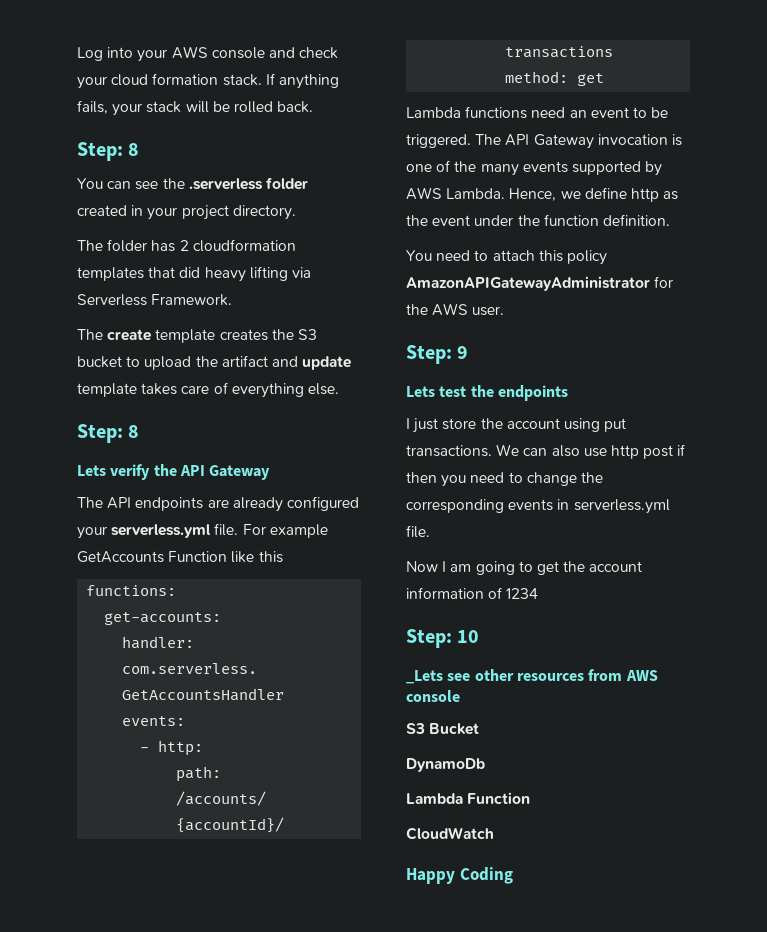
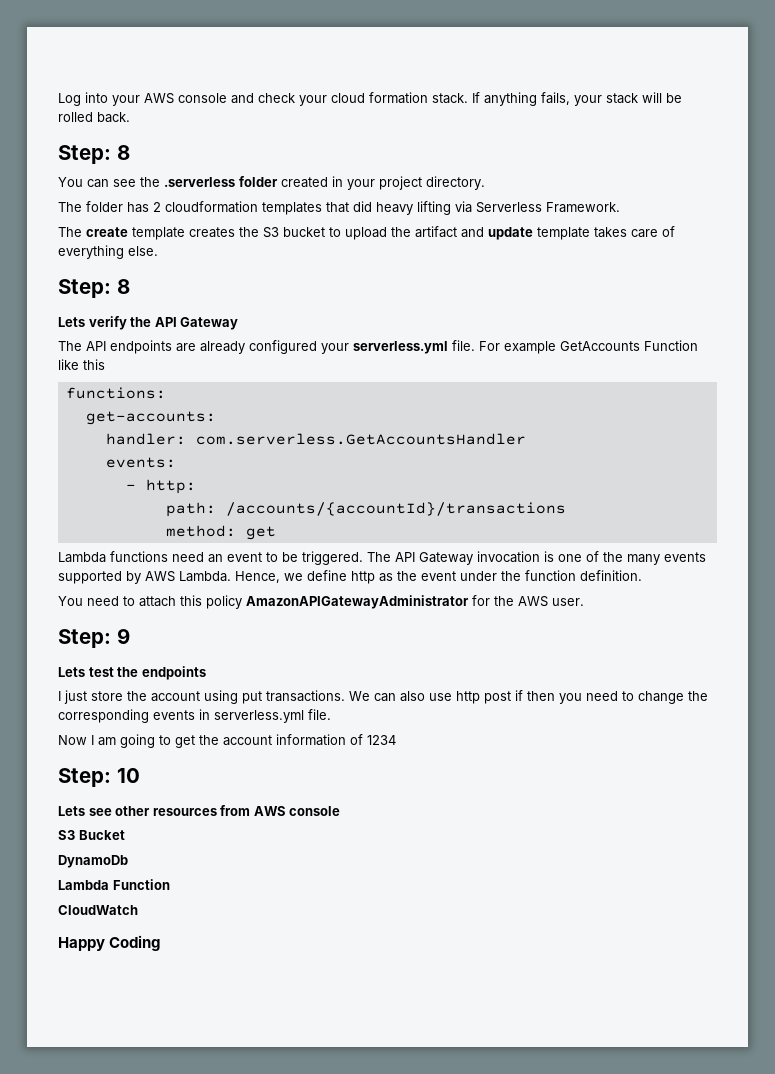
- _Lets see other resources from AWS console
+ Lets see other resources from AWS console

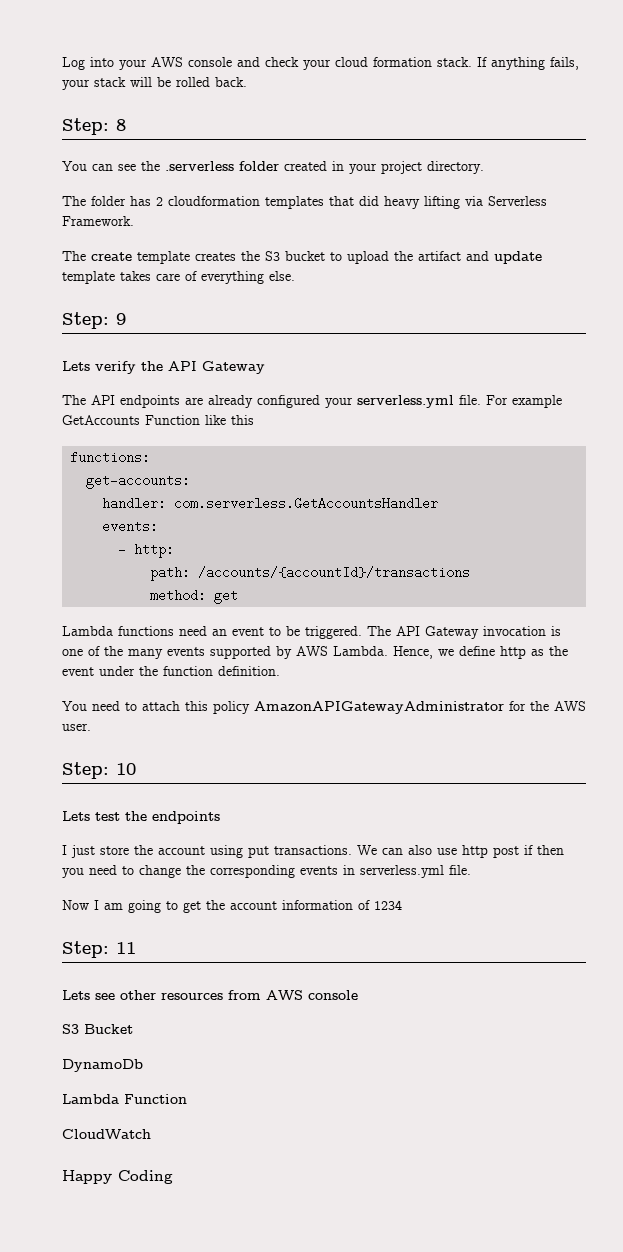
  The create template creates the S3 bucket to upload the artifact and update template takes care of everything else.
- Step: 8
+ Step: 9
- Step: 9
+ Step: 10
- Step: 10
+ Step: 11

